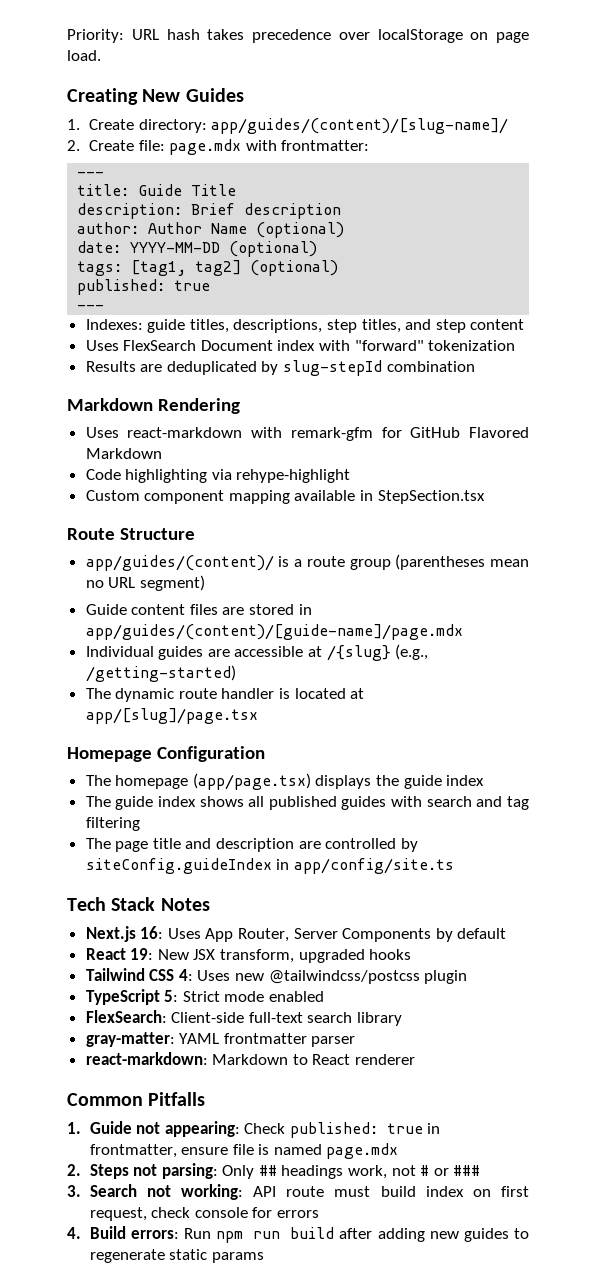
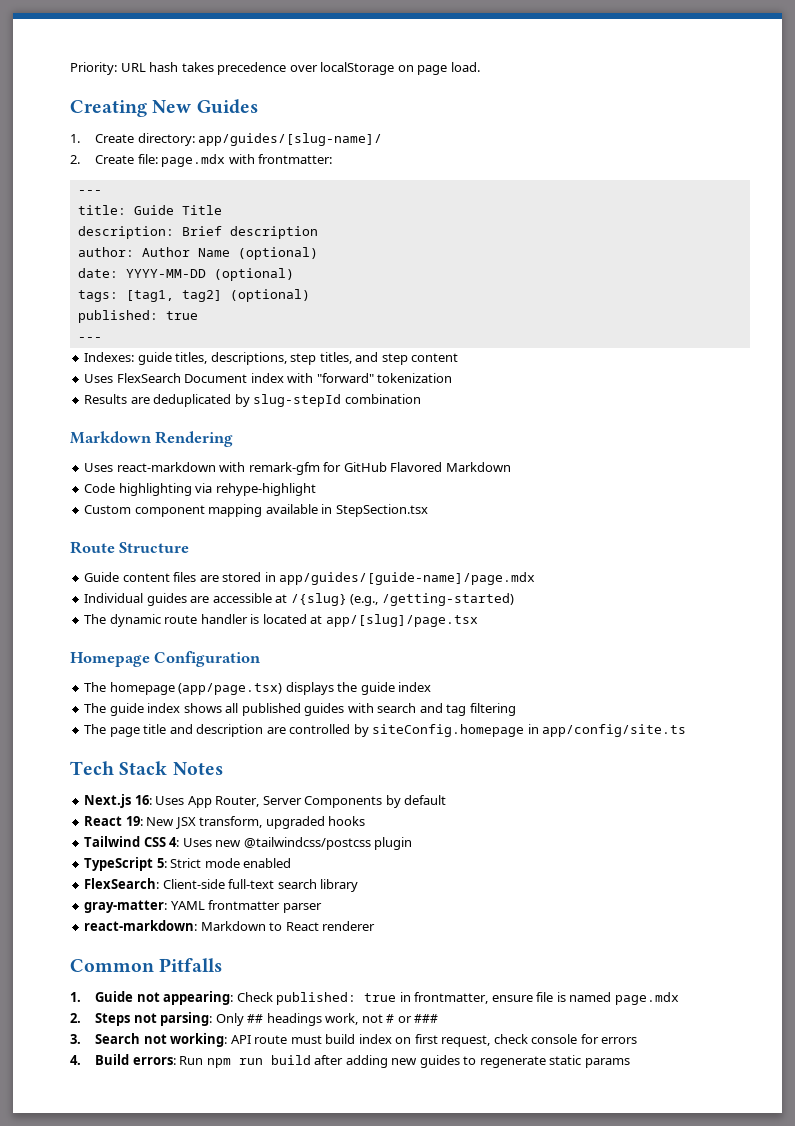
- 1. Create directory: app/guides/(content)/[slug-name]/
+ 1. Create directory: app/guides/[slug-name]/
- app/guides/(content)/ is a route group (parentheses mean no URL segment)
- Guide content files are stored in app/guides/(content)/[guide-name]/page.mdx
+ Guide content files are stored in app/guides/[guide-name]/page.mdx
- The page title and description are controlled by siteConfig.guideIndex in app/config/site.ts
+ The page title and description are controlled by siteConfig.homepage in app/config/site.ts

